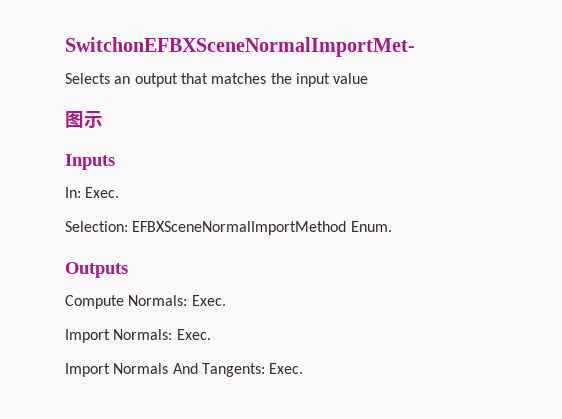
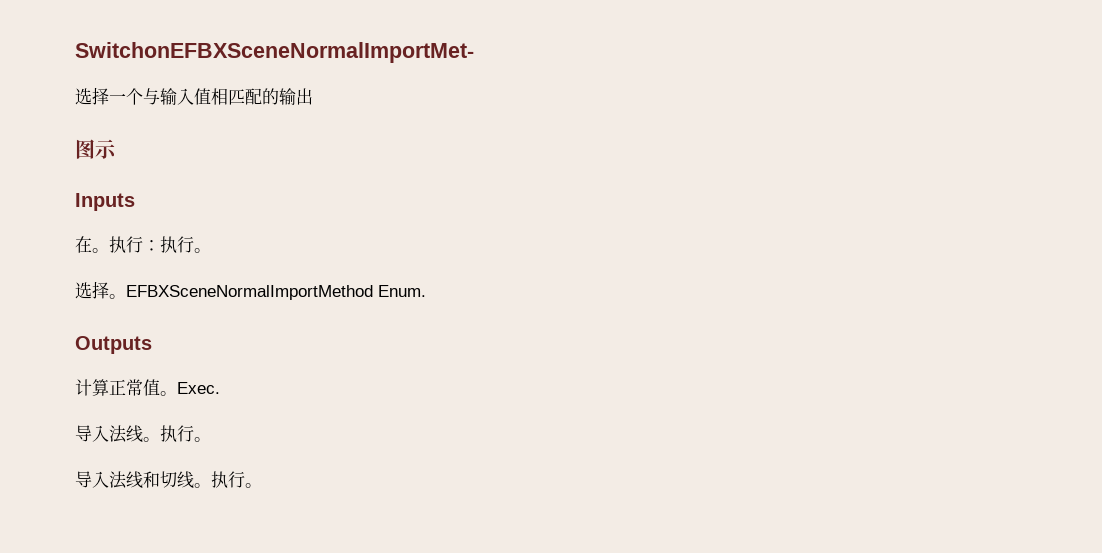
- Selects an output that matches the input value
+ 选择一个与输入值相匹配的输出
  图示
  Inputs
- In: Exec.
- Selection: EFBXSceneNormalImportMethod Enum.
+ 在。执行：执行。
+ 选择。EFBXSceneNormalImportMethod Enum.
  Outputs
- Compute Normals: Exec.
- Import Normals: Exec.
- Import Normals And Tangents: Exec.
+ 计算正常值。Exec.
+ 导入法线。执行。
+ 导入法线和切线。执行。

